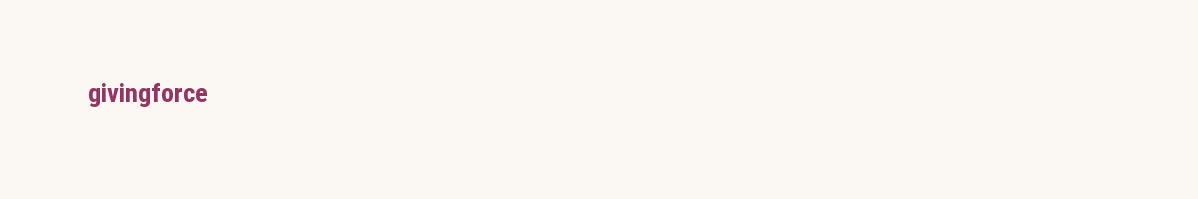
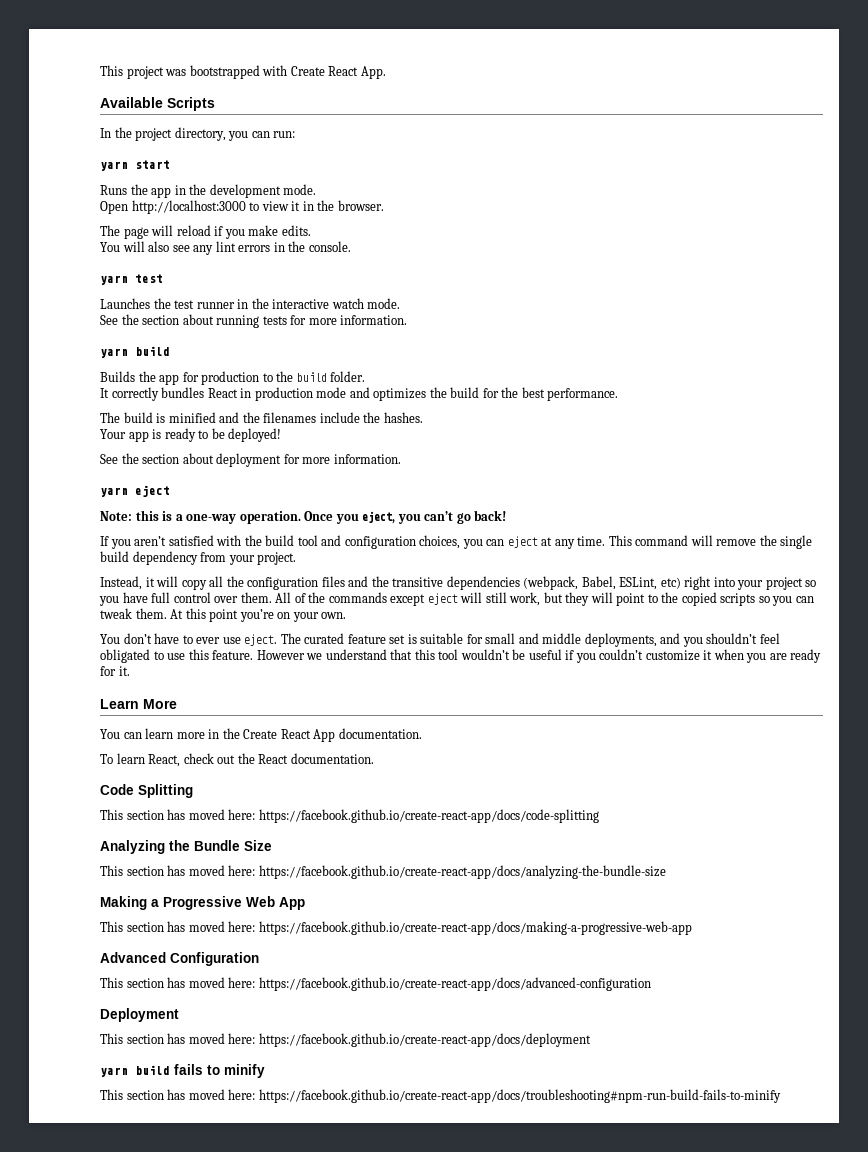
- givingforce
+ This project was bootstrapped with Create React App.
+ Available Scripts
+ In the project directory, you can run:
+ yarn start
+ Runs the app in the development mode.
+ Open http://localhost:3000 to view it in the browser.
+ The page will reload if you make edits.
+ You will also see any lint errors in the console.
+ yarn test
+ Launches the test runner in the interactive watch mode.
+ See the section about running tests for more information.
+ yarn build
+ Builds the app for production to the build folder.
+ It correctly bundles React in production mode and optimizes the build for the best performance.
+ The build is minified and the filenames include the hashes.
+ Your app is ready to be deployed!
+ See the section about deployment for more information.
+ yarn eject
+ Note: this is a one-way operation. Once you eject, you can’t go back!
+ If you aren’t satisfied with the build tool and configuration choices, you can eject at any time. This command will remove the single build dependency from your project.
+ Instead, it will copy all the configuration files and the transitive dependencies (webpack, Babel, ESLint, etc) right into your project so you have full control over them. All of the commands except eject will still work, but they will point to the copied scripts so you can tweak them. At this point you’re on your own.
+ You don’t have to ever use eject. The curated feature set is suitable for small and middle deployments, and you shouldn’t feel obligated to use this feature. However we understand that this tool wouldn’t be useful if you couldn’t customize it when you are ready for it.
+ Learn More
+ You can learn more in the Create React App documentation.
+ To learn React, check out the React documentation.
+ Code Splitting
+ This section has moved here: https://facebook.github.io/create-react-app/docs/code-splitting
+ Analyzing the Bundle Size
+ This section has moved here: https://facebook.github.io/create-react-app/docs/analyzing-the-bundle-size
+ Making a Progressive Web App
+ This section has moved here: https://facebook.github.io/create-react-app/docs/making-a-progressive-web-app
+ Advanced Configuration
+ This section has moved here: https://facebook.github.io/create-react-app/docs/advanced-configuration
+ Deployment
+ This section has moved here: https://facebook.github.io/create-react-app/docs/deployment
+ yarn build fails to minify
+ This section has moved here: https://facebook.github.io/create-react-app/docs/troubleshooting#npm-run-build-fails-to-minify

